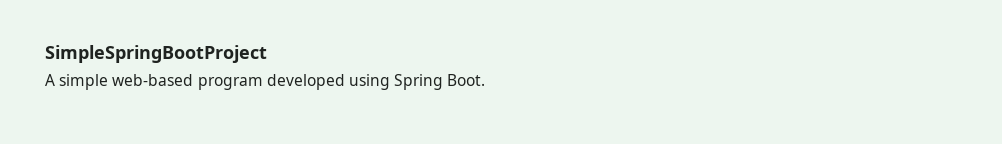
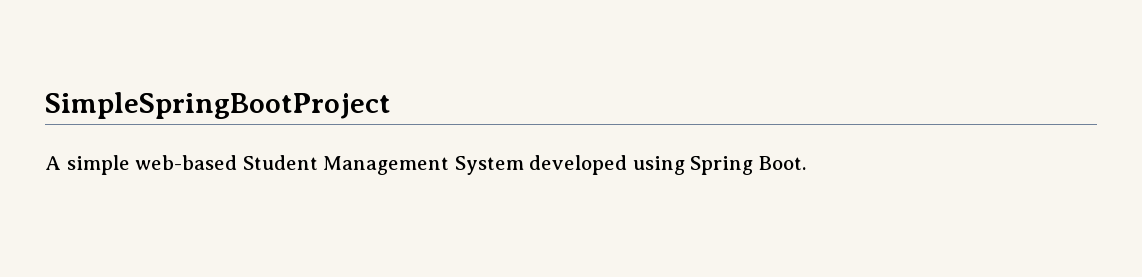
- A simple web-based program developed using Spring Boot.
+ A simple web-based Student Management System developed using Spring Boot.

